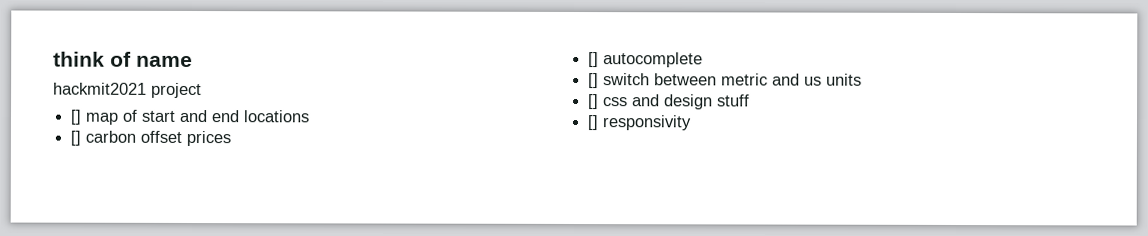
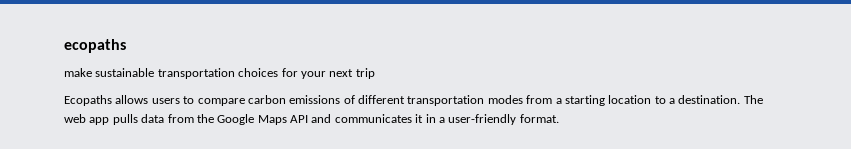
- think of name
- hackmit2021 project
- [] map of start and end locations
- [] carbon offset prices
- [] autocomplete
- [] switch between metric and us units
- [] css and design stuff
- [] responsivity
+ ecopaths
+ make sustainable transportation choices for your next trip
+ Ecopaths allows users to compare carbon emissions of different transportation modes from a starting location to a destination. The web app pulls data from the Google Maps API and communicates it in a user-friendly format.

